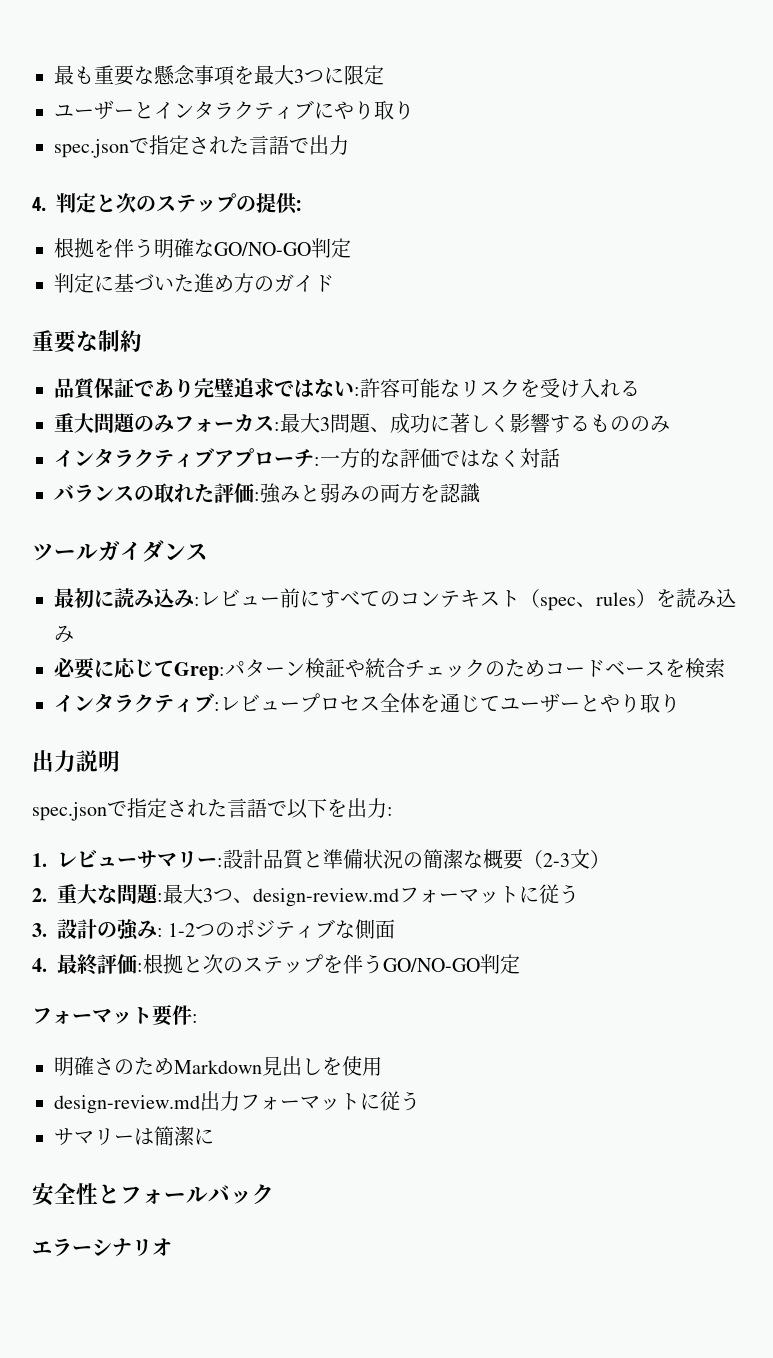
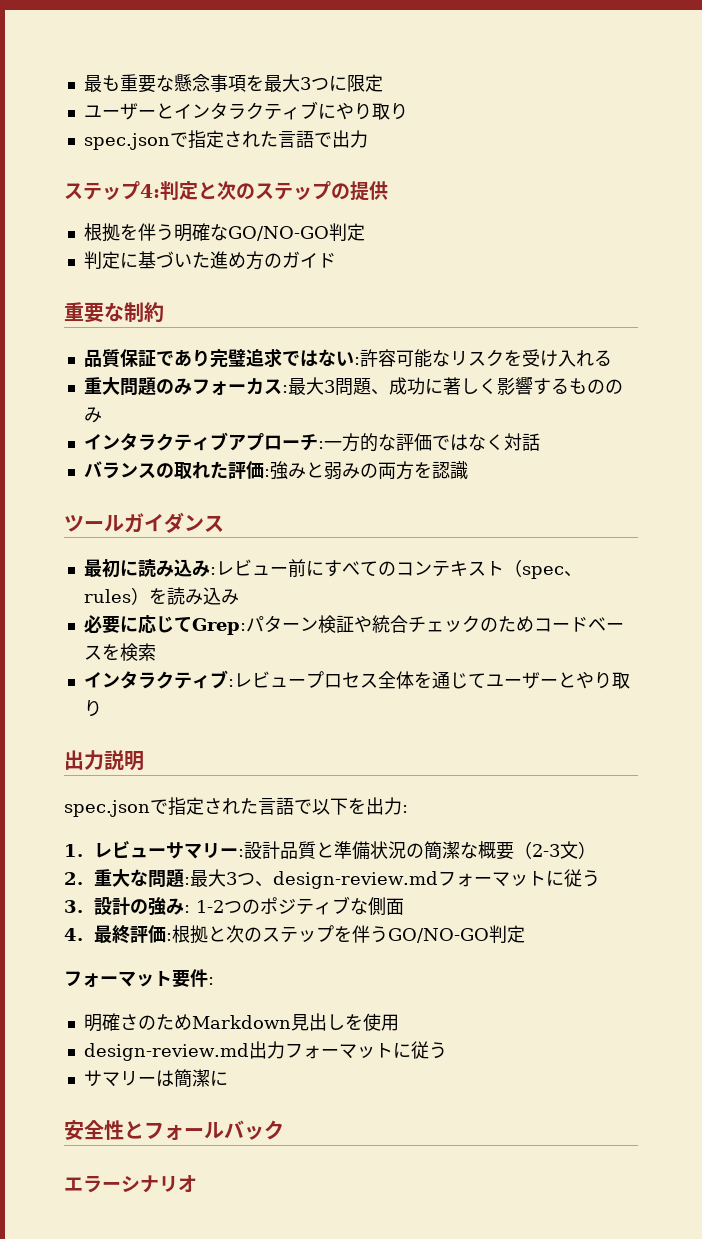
- 4.判定と次のステップの提供:
+ ステップ4:判定と次のステップの提供

